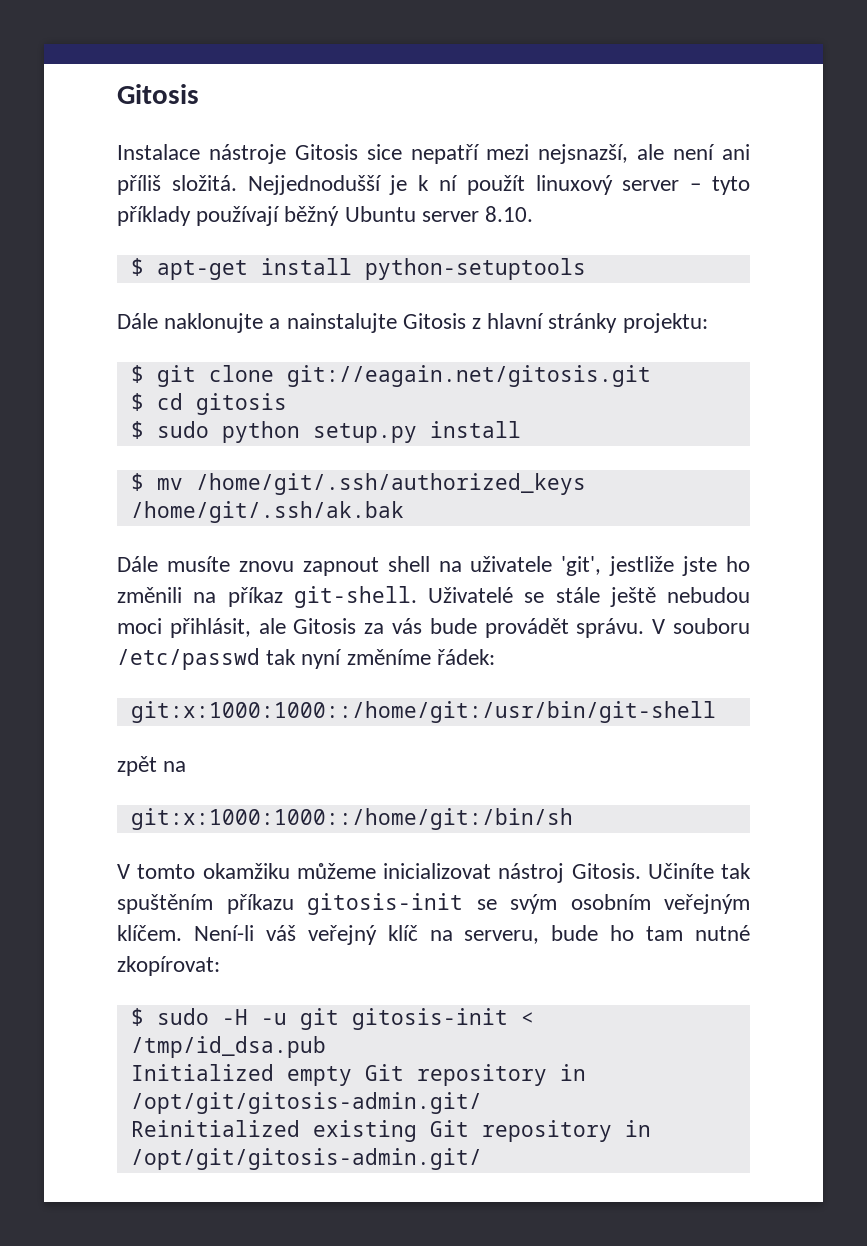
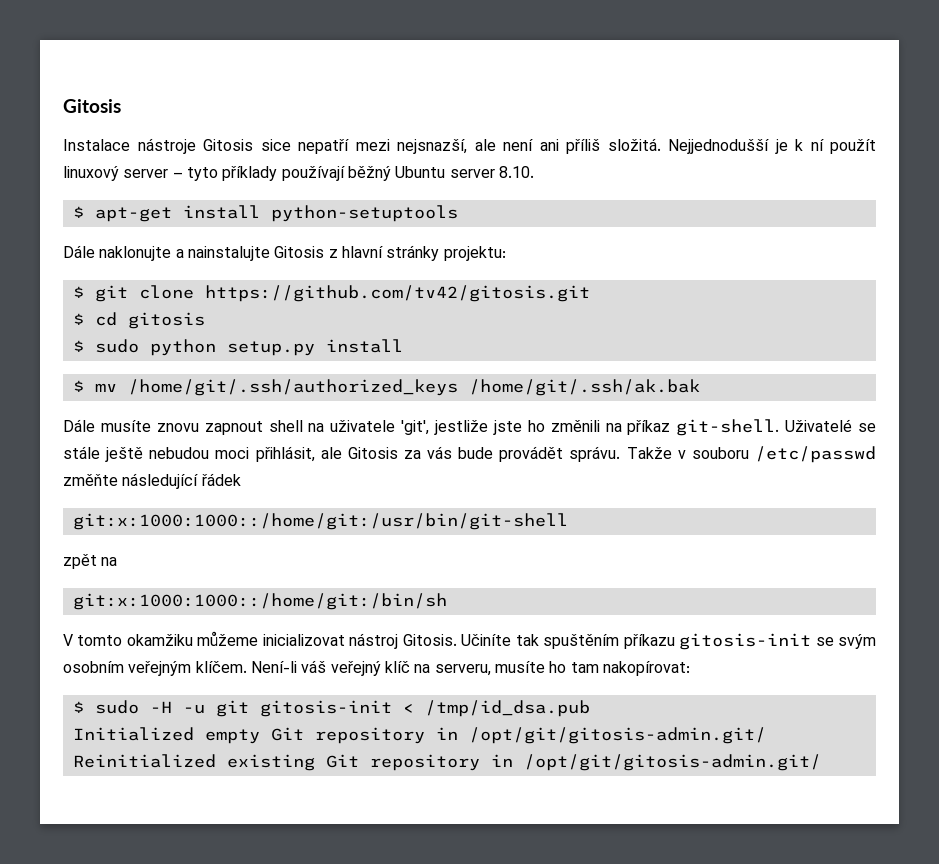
- $ git clone git://eagain.net/gitosis.git
+ $ git clone https://github.com/tv42/gitosis.git
- V souboru /etc/passwd tak nyní změníme řádek:
+ Takže v souboru /etc/passwd změňte následující řádek
- Není-li váš veřejný klíč na serveru, bude ho tam nutné zkopírovat:
+ Není-li váš veřejný klíč na serveru, musíte ho tam nakopírovat:

